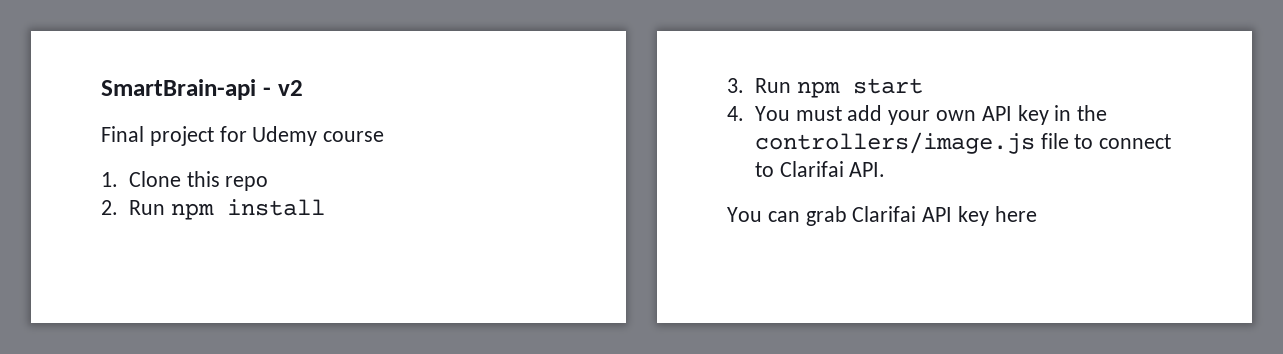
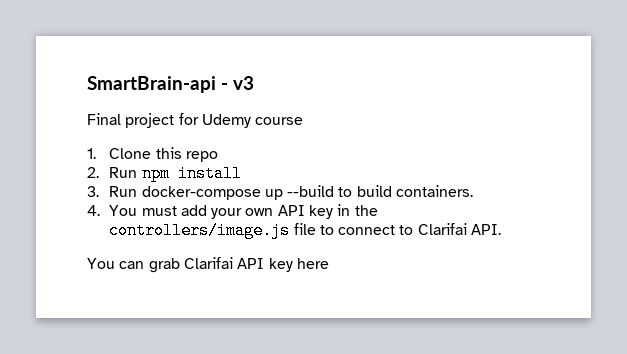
- SmartBrain-api - v2
+ SmartBrain-api - v3
- 3. Run npm start
+ 3. Run docker-compose up --build to build containers.

